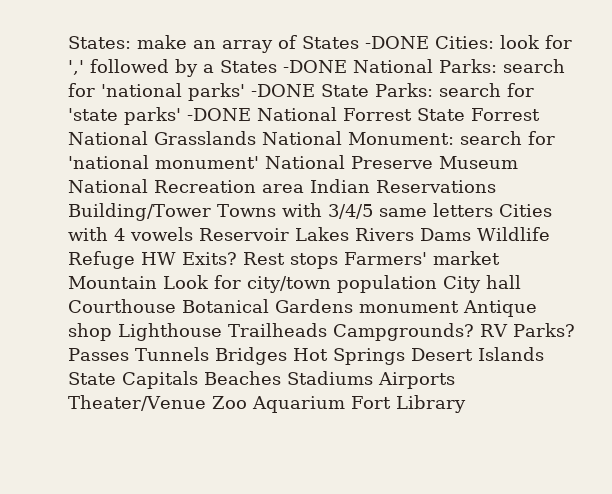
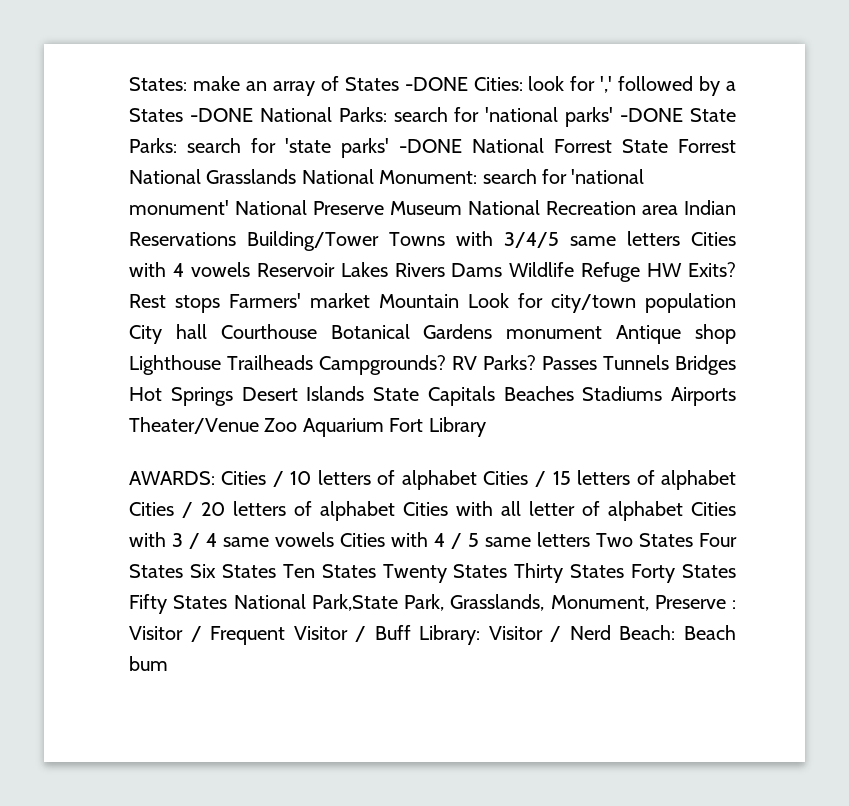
+ AWARDS: Cities / 10 letters of alphabet Cities / 15 letters of alphabet Cities / 20 letters of alphabet Cities with all letter of alphabet Cities with 3 / 4 same vowels Cities with 4 / 5 same letters Two States Four States Six States Ten States Twenty States Thirty States Forty States Fifty States National Park,State Park, Grasslands, Monument, Preserve : Visitor / Frequent Visitor / Buff Library: Visitor / Nerd Beach: Beach bum

